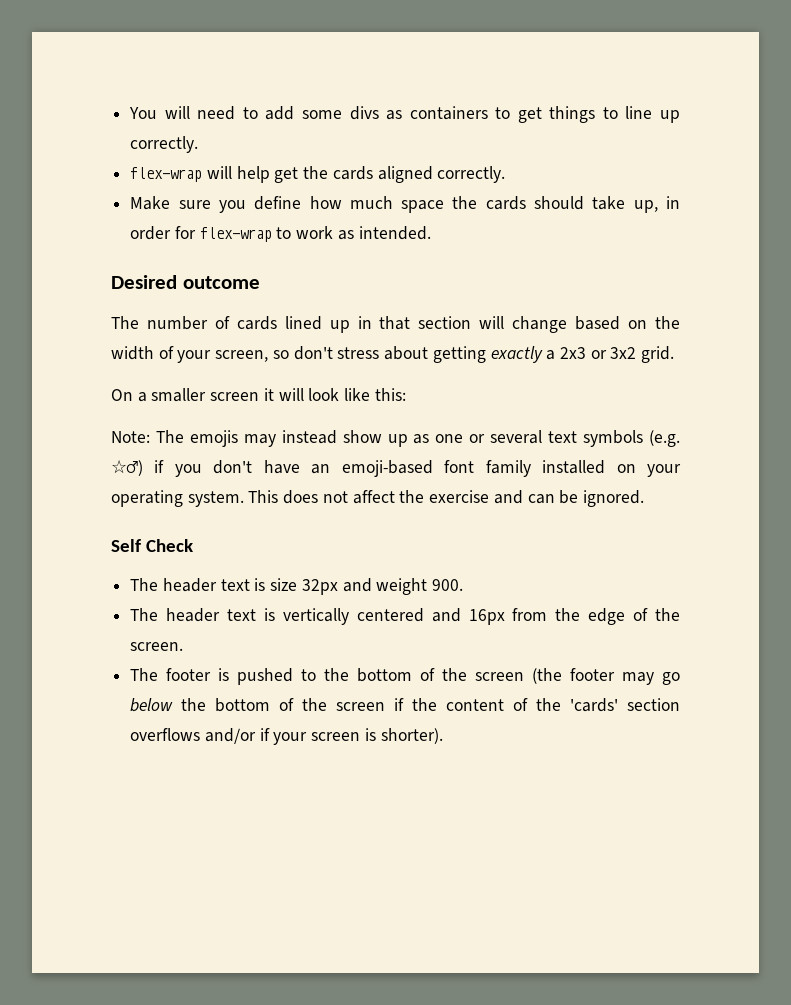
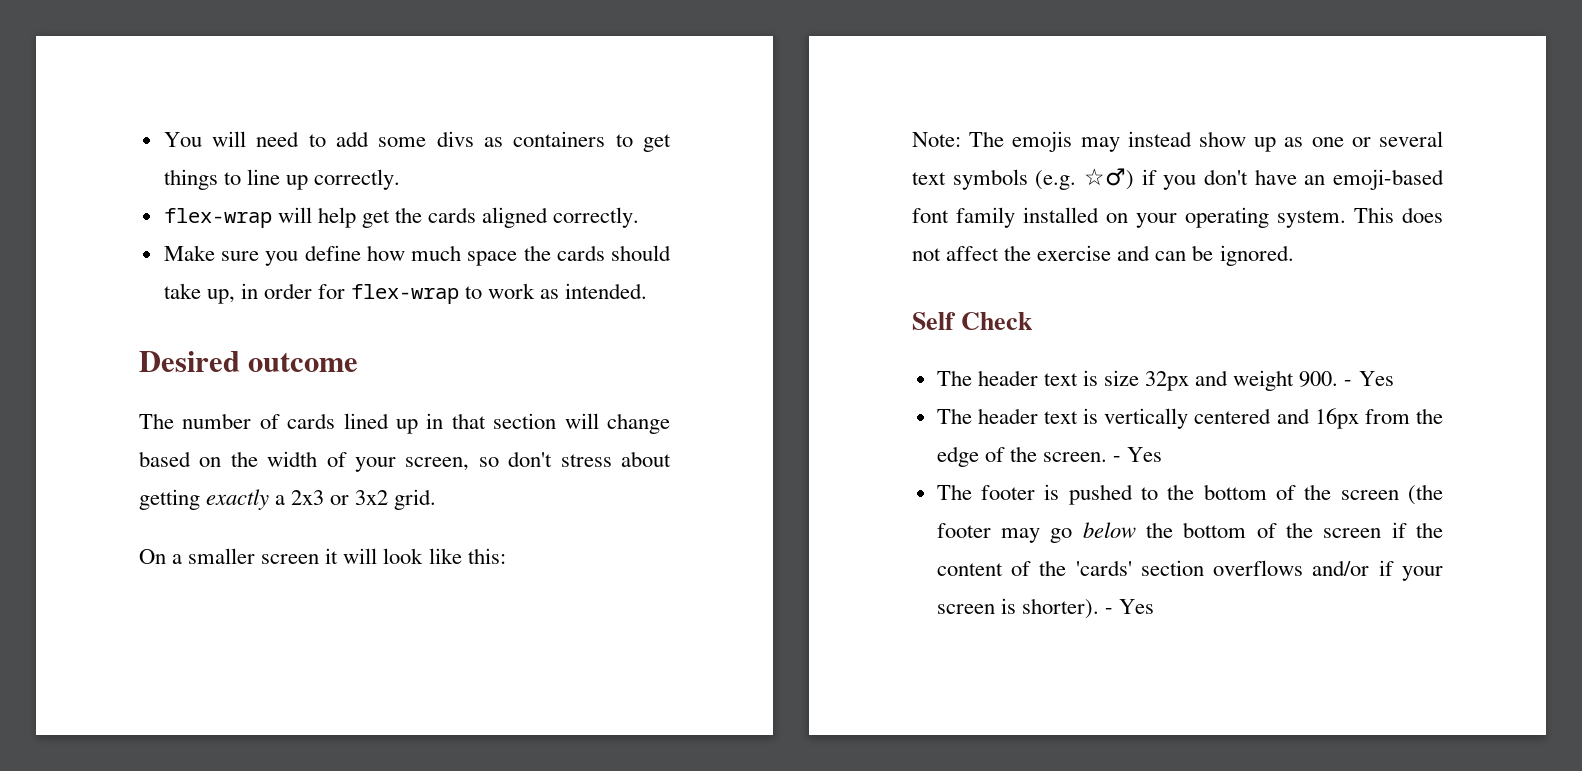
- The header text is size 32px and weight 900.
+ The header text is size 32px and weight 900. - Yes
- The header text is vertically centered and 16px from the edge of the screen.
+ The header text is vertically centered and 16px from the edge of the screen. - Yes
- The footer is pushed to the bottom of the screen (the footer may go below the bottom of the screen if the content of the 'cards' section overflows and/or if your screen is shorter).
+ The footer is pushed to the bottom of the screen (the footer may go below the bottom of the screen if the content of the 'cards' section overflows and/or if your screen is shorter). - Yes

